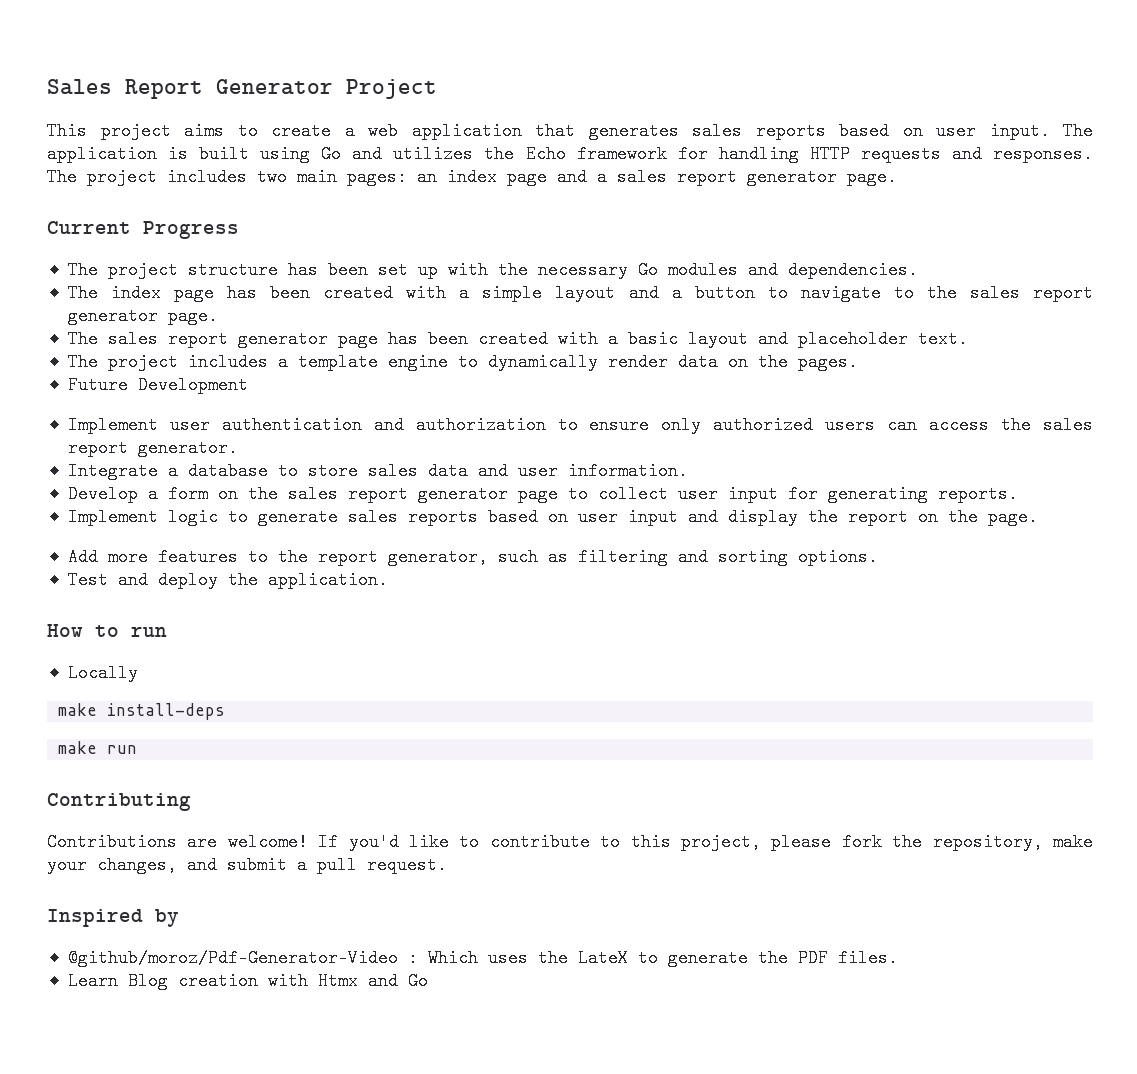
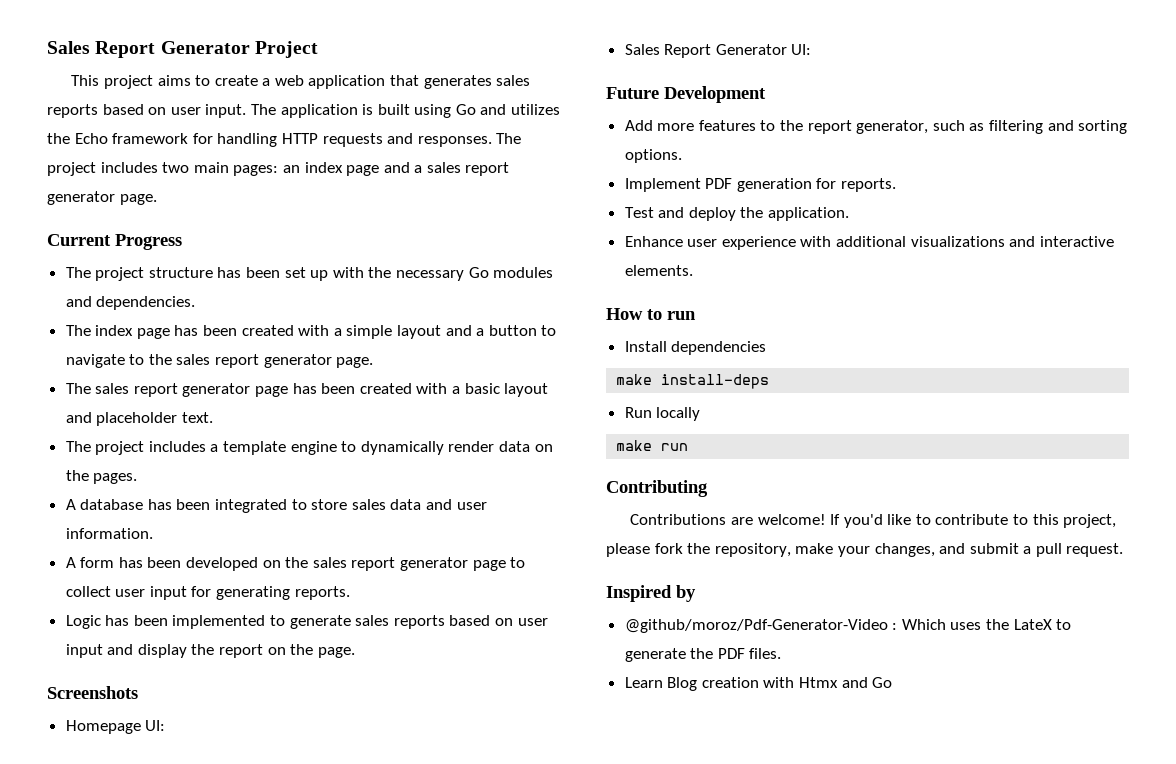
- Future Development
- Implement user authentication and authorization to ensure only authorized users can access the sales report generator.
- Integrate a database to store sales data and user information.
+ A database has been integrated to store sales data and user information.
- Develop a form on the sales report generator page to collect user input for generating reports.
+ A form has been developed on the sales report generator page to collect user input for generating reports.
- Implement logic to generate sales reports based on user input and display the report on the page.
+ Logic has been implemented to generate sales reports based on user input and display the report on the page.
+ Screenshots
+ Homepage UI:
+ Sales Report Generator UI:
+ Future Development
+ Implement PDF generation for reports.
+ Enhance user experience with additional visualizations and interactive elements.
- Locally
+ Install dependencies
+ Run locally

